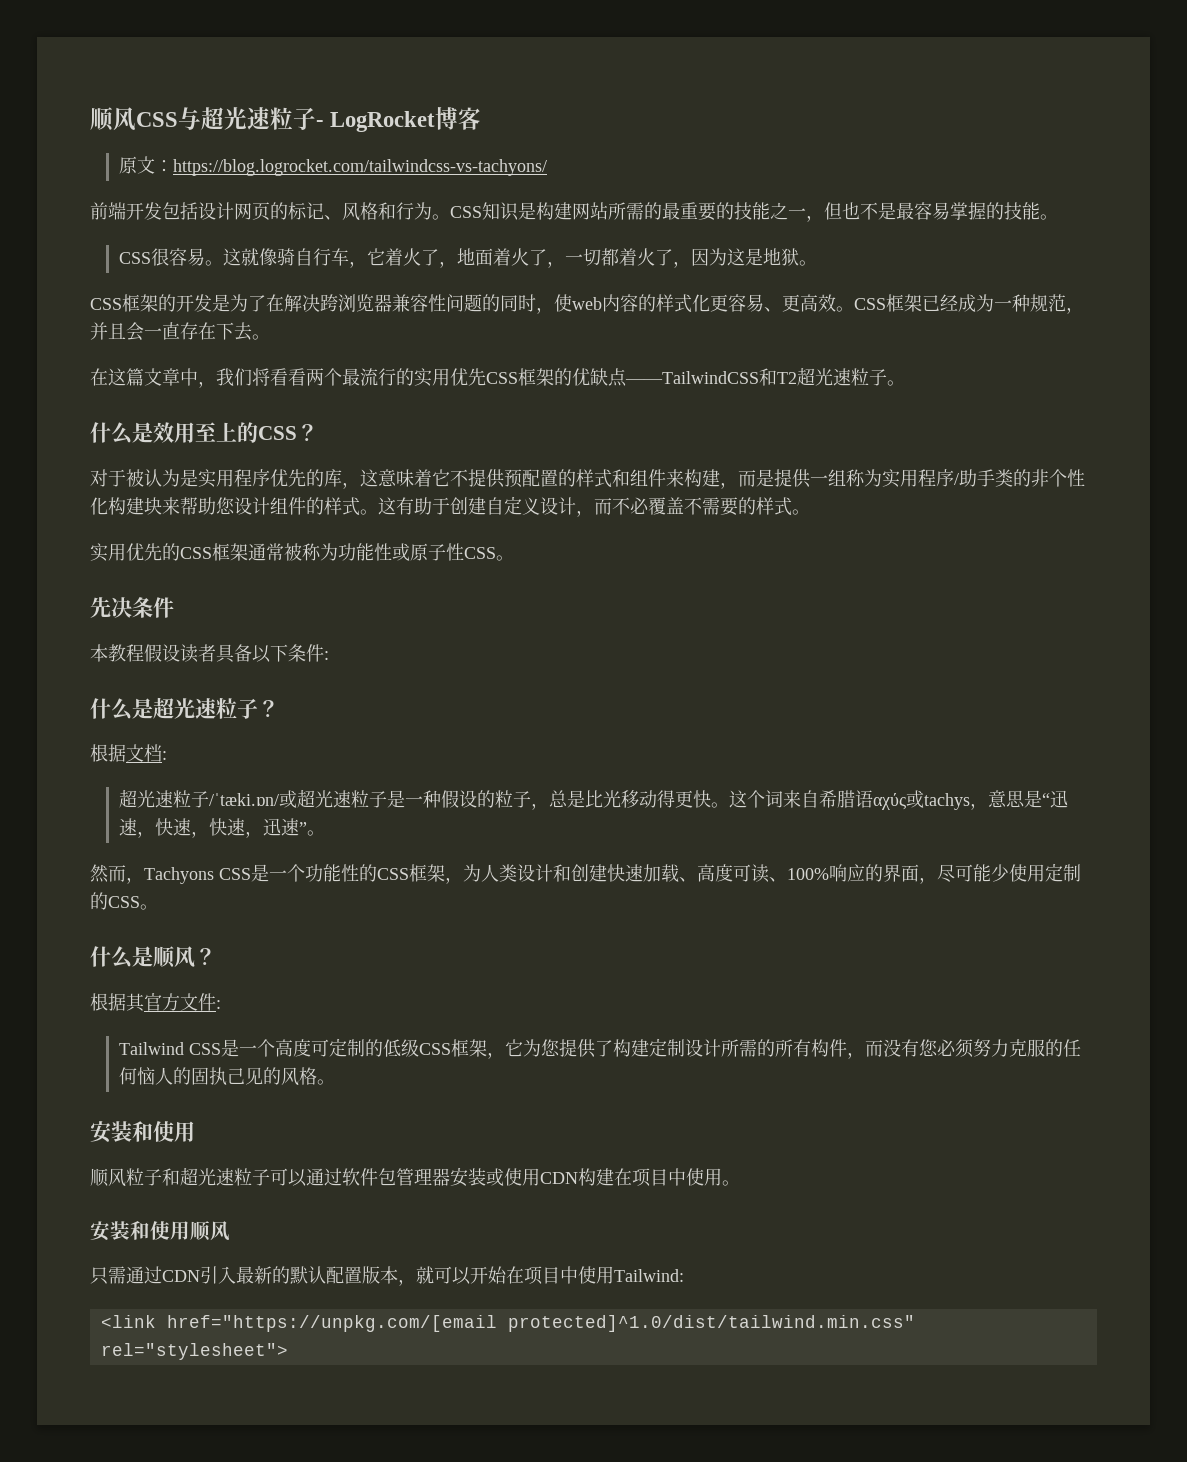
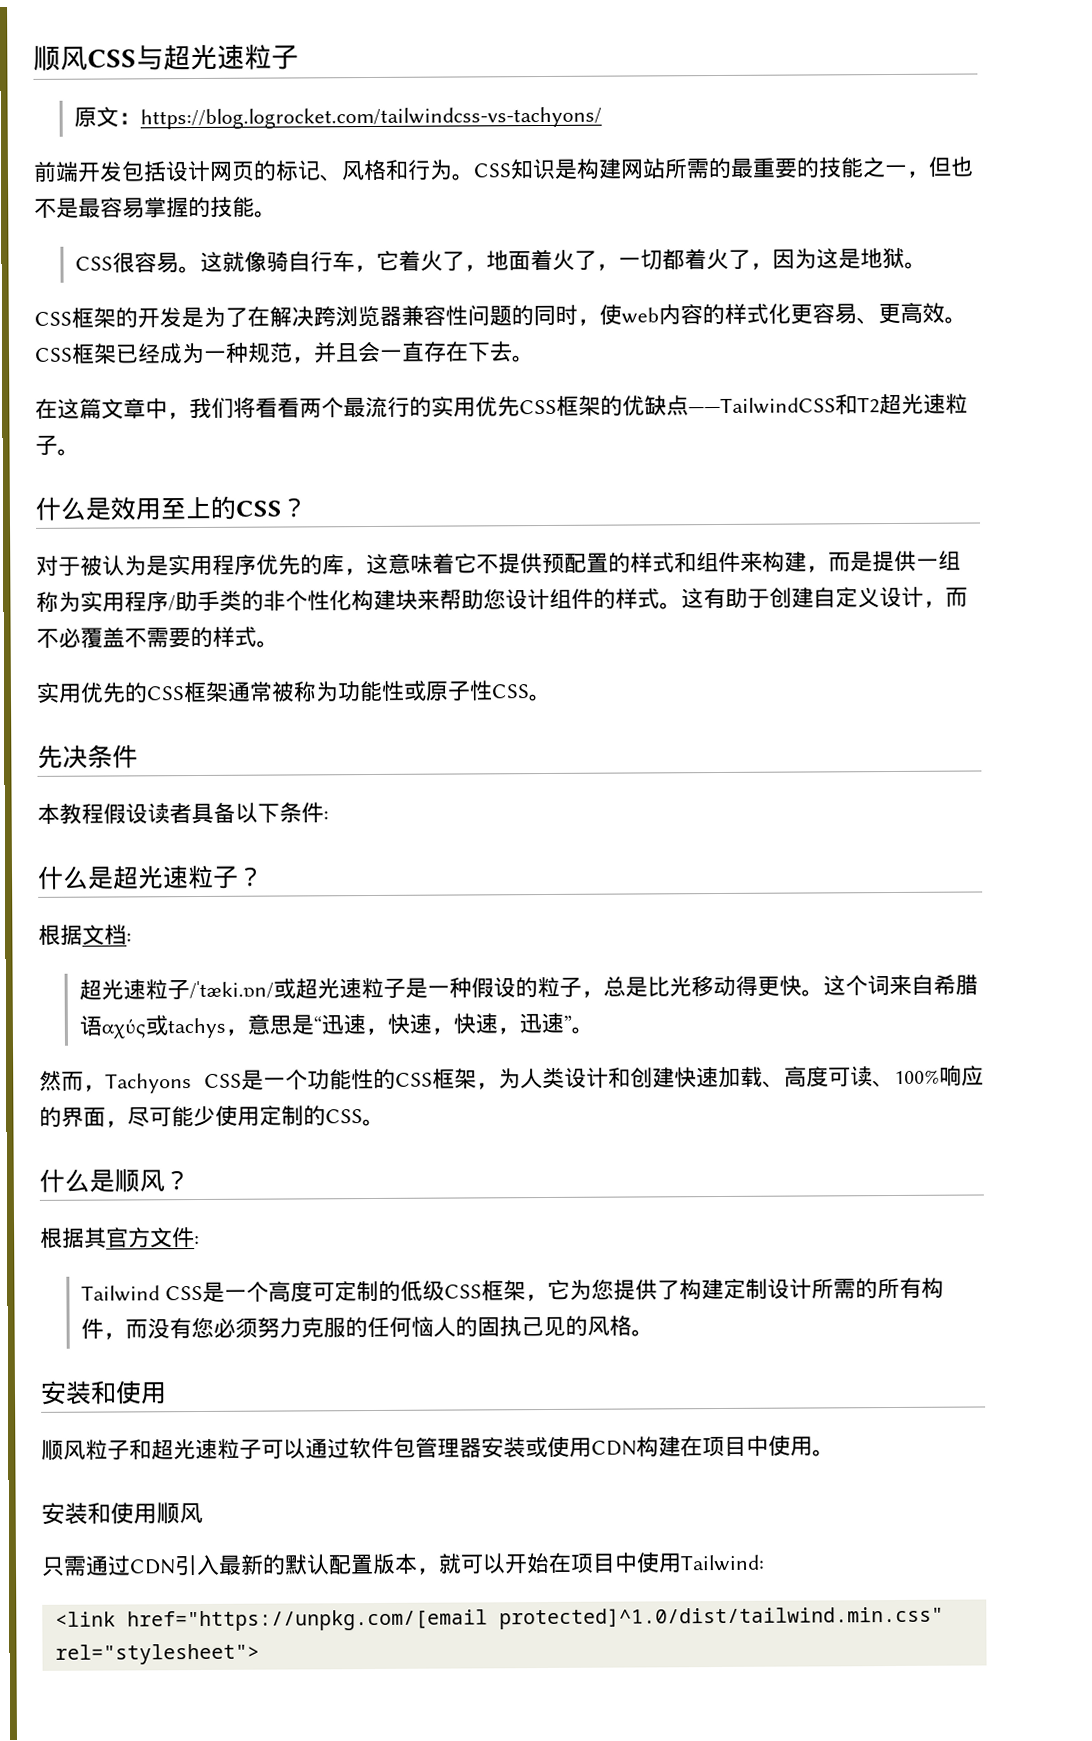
- 顺风CSS与超光速粒子- LogRocket博客
+ 顺风CSS与超光速粒子

